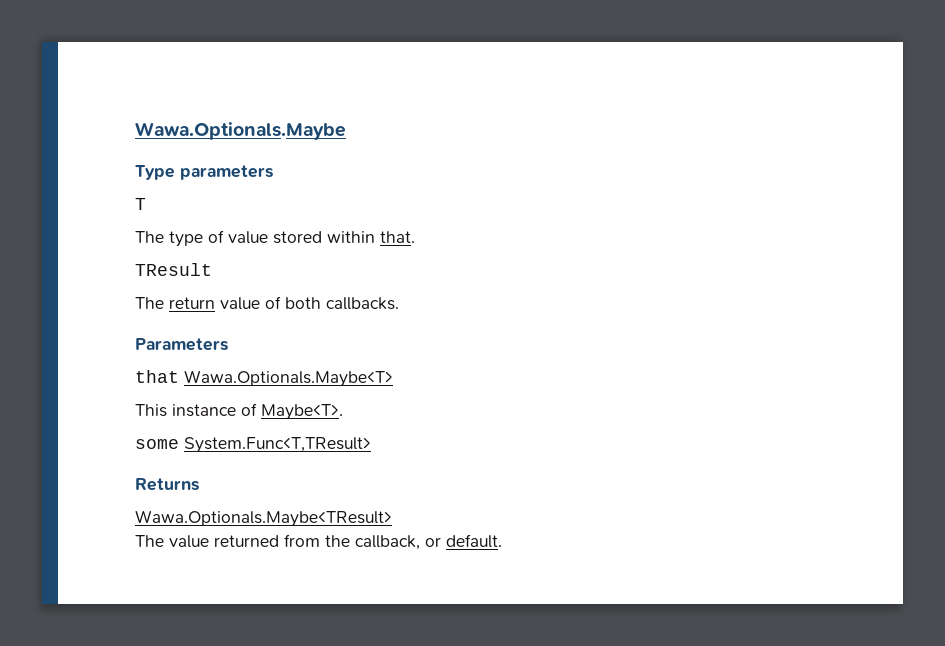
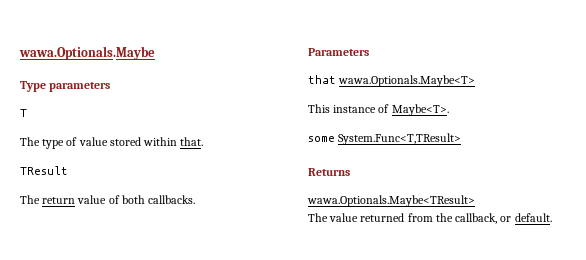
- Wawa.Optionals.Maybe
+ wawa.Optionals.Maybe
- that Wawa.Optionals.Maybe<T>
+ that wawa.Optionals.Maybe<T>
- Wawa.Optionals.Maybe<TResult>
+ wawa.Optionals.Maybe<TResult>

